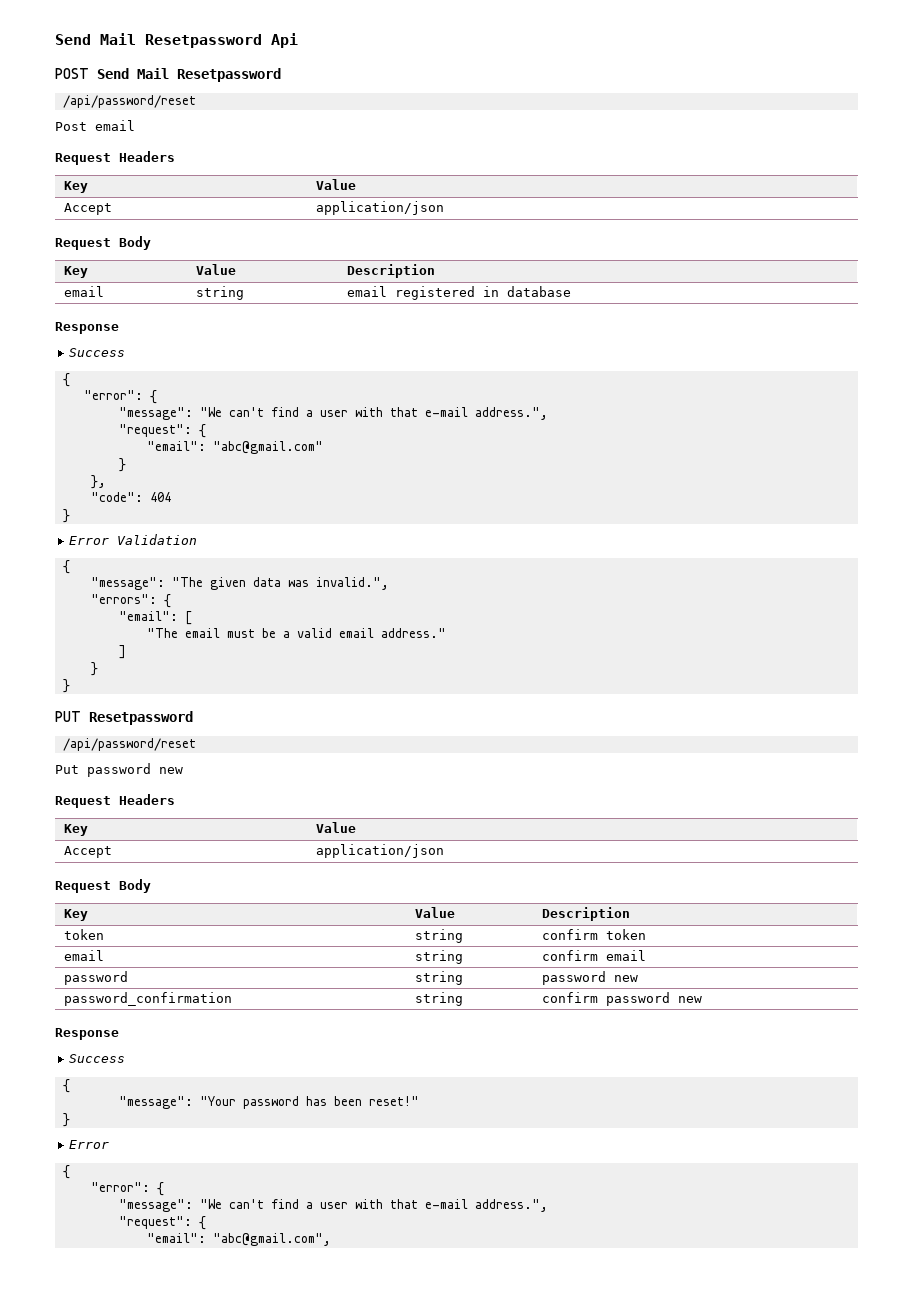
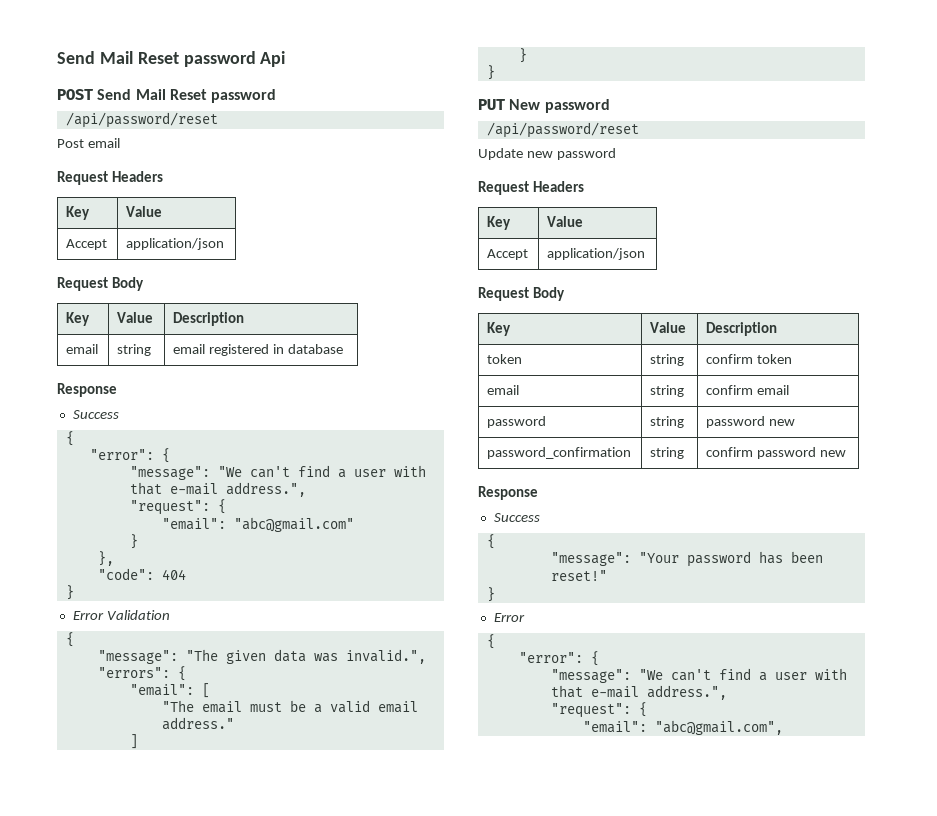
- Send Mail Resetpassword Api
+ Send Mail Reset password Api
- POST Send Mail Resetpassword
+ POST Send Mail Reset password
- PUT Resetpassword
+ PUT New password
  /api/password/reset
- Put password new
+ Update new password

